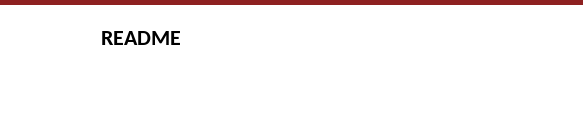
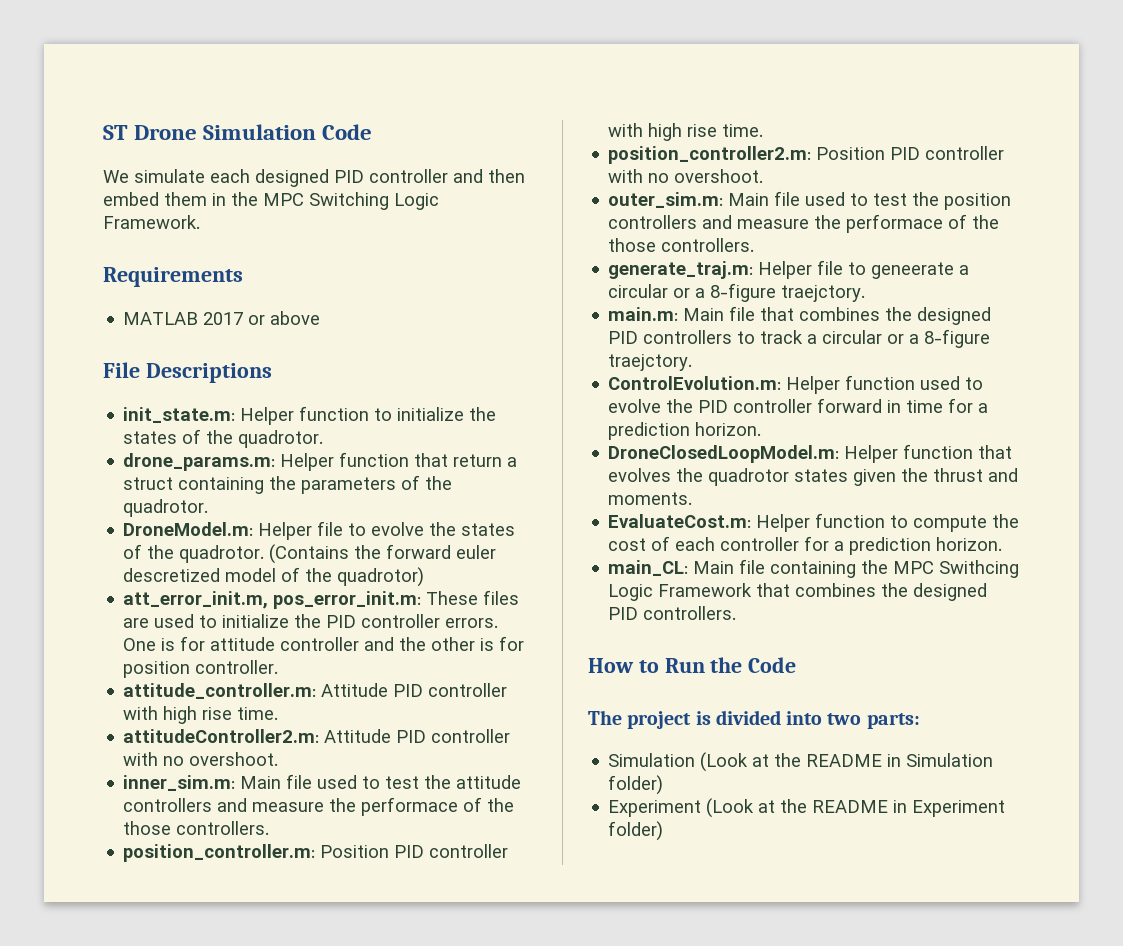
- README
+ ST Drone Simulation Code
+ We simulate each designed PID controller and then embed them in the MPC Switching Logic Framework.
+ Requirements
+ MATLAB 2017 or above
+ File Descriptions
+ init_state.m: Helper function to initialize the states of the quadrotor.
+ drone_params.m: Helper function that return a struct containing the parameters of the quadrotor.
+ DroneModel.m: Helper file to evolve the states of the quadrotor. (Contains the forward euler descretized model of the quadrotor)
+ att_error_init.m, pos_error_init.m: These files are used to initialize the PID controller errors. One is for attitude controller and the other is for position controller.
+ attitude_controller.m: Attitude PID controller with high rise time.
+ attitudeController2.m: Attitude PID controller with no overshoot.
+ inner_sim.m: Main file used to test the attitude controllers and measure the performace of the those controllers.
+ position_controller.m: Position PID controller with high rise time.
+ position_controller2.m: Position PID controller with no overshoot.
+ outer_sim.m: Main file used to test the position controllers and measure the performace of the those controllers.
+ generate_traj.m: Helper file to geneerate a circular or a 8-figure traejctory.
+ main.m: Main file that combines the designed PID controllers to track a circular or a 8-figure traejctory.
+ ControlEvolution.m: Helper function used to evolve the PID controller forward in time for a prediction horizon.
+ DroneClosedLoopModel.m: Helper function that evolves the quadrotor states given the thrust and moments.
+ EvaluateCost.m: Helper function to compute the cost of each controller for a prediction horizon.
+ main_CL: Main file containing the MPC Swithcing Logic Framework that combines the designed PID controllers.
+ How to Run the Code
+ The project is divided into two parts:
+ Simulation (Look at the README in Simulation folder)
+ Experiment (Look at the README in Experiment folder)

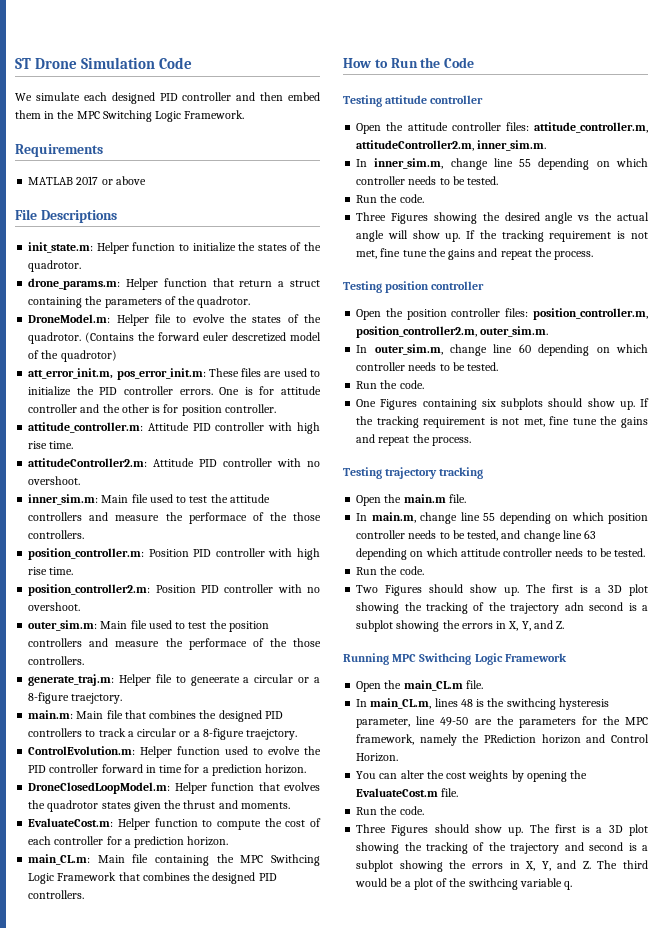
- main_CL: Main file containing the MPC Swithcing Logic Framework that combines the designed PID controllers.
+ main_CL.m: Main file containing the MPC Swithcing Logic Framework that combines the designed PID controllers.
- The project is divided into two parts:
- Simulation (Look at the README in Simulation folder)
- Experiment (Look at the README in Experiment folder)
+ Testing attitude controller
+ Open the attitude controller files: attitude_controller.m, attitudeController2.m, inner_sim.m.
+ In inner_sim.m, change line 55 depending on which controller needs to be tested.
+ Run the code.
+ Three Figures showing the desired angle vs the actual angle will show up. If the tracking requirement is not met, fine tune the gains and repeat the process.
+ Testing position controller
+ Open the position controller files: position_controller.m, position_controller2.m, outer_sim.m.
+ In outer_sim.m, change line 60 depending on which controller needs to be tested.
+ Run the code.
+ One Figures containing six subplots should show up. If the tracking requirement is not met, fine tune the gains and repeat the process.
+ Testing trajectory tracking
+ Open the main.m file.
+ In main.m, change line 55 depending on which position controller needs to be tested, and change line 63 depending on which attitude controller needs to be tested.
+ Run the code.
+ Two Figures should show up. The first is a 3D plot showing the tracking of the trajectory adn second is a subplot showing the errors in X, Y, and Z.
+ Running MPC Swithcing Logic Framework
+ Open the main_CL.m file.
+ In main_CL.m, lines 48 is the swithcing hysteresis parameter, line 49-50 are the parameters for the MPC framework, namely the PRediction horizon and Control Horizon.
+ You can alter the cost weights by opening the EvaluateCost.m file.
+ Run the code.
+ Three Figures should show up. The first is a 3D plot showing the tracking of the trajectory and second is a subplot showing the errors in X, Y, and Z. The third would be a plot of the swithcing variable q.

